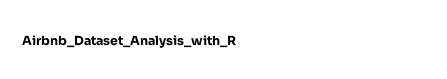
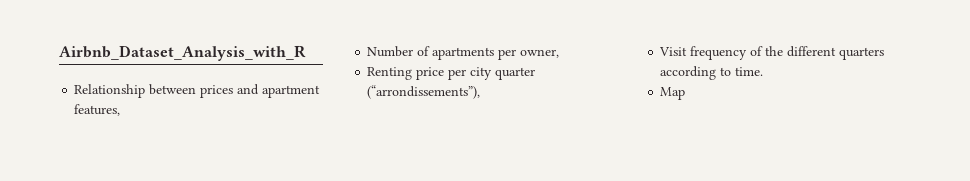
+ Relationship between prices and apartment features,
+ Number of apartments per owner,
+ Renting price per city quarter (“arrondissements”),
+ Visit frequency of the different quarters according to time.
+ Map

